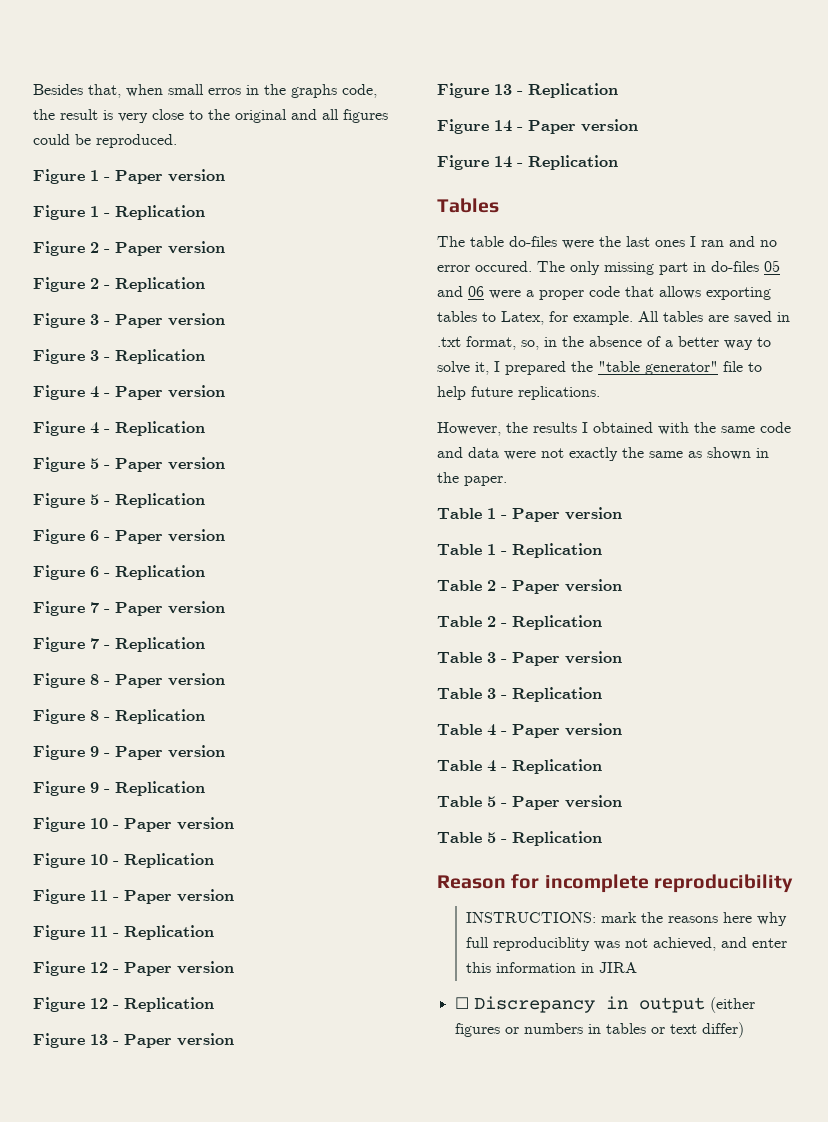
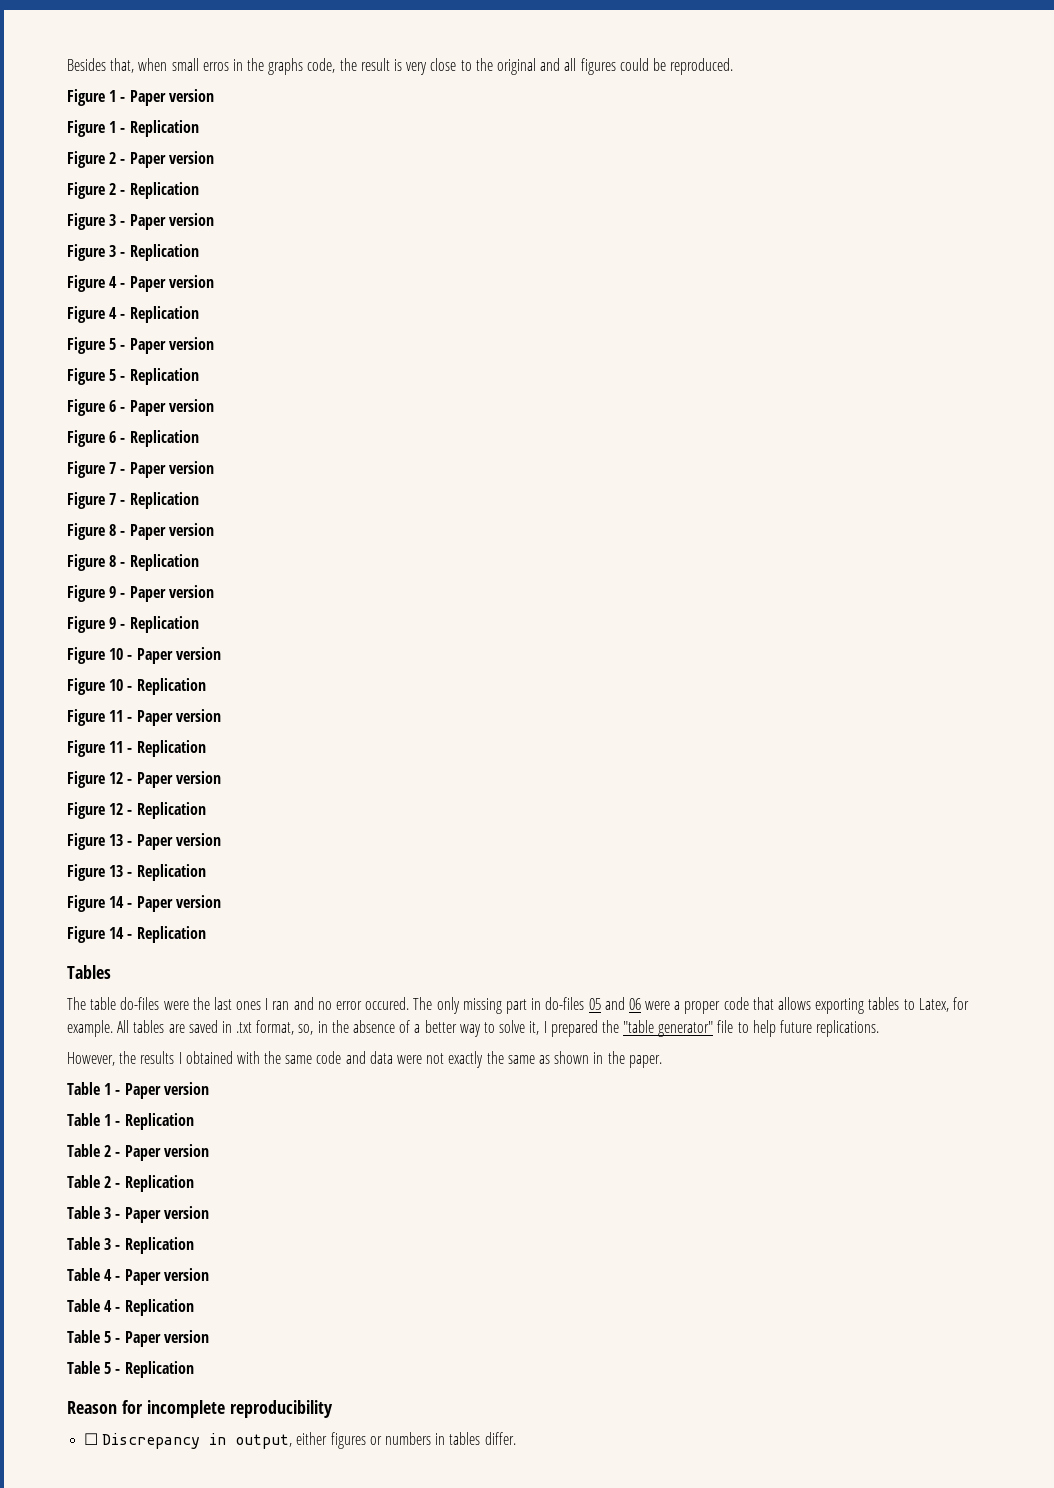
- INSTRUCTIONS: mark the reasons here why full reproduciblity was not achieved, and enter this information in JIRA
- ☐ Discrepancy in output (either figures or numbers in tables or text differ)
+ ☐ Discrepancy in output, either figures or numbers in tables differ.

